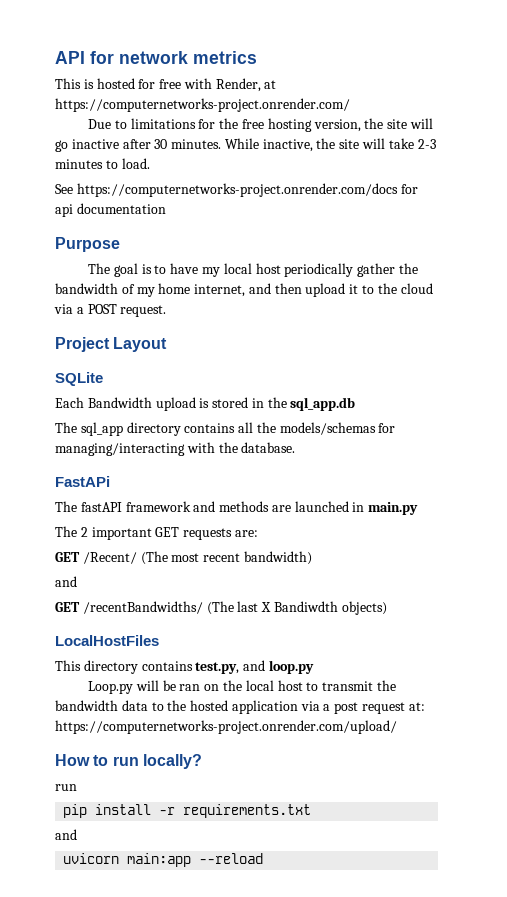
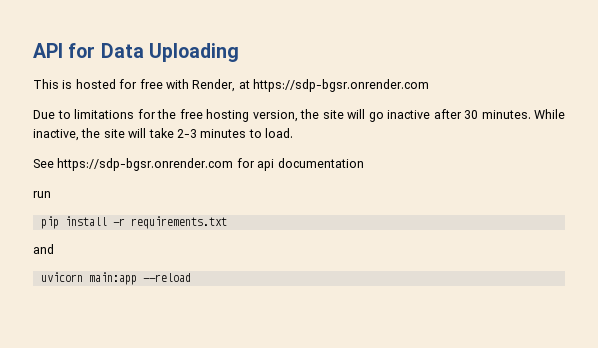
- API for network metrics
+ API for Data Uploading
- This is hosted for free with Render, at https://computernetworks-project.onrender.com/
+ This is hosted for free with Render, at https://sdp-bgsr.onrender.com
- See https://computernetworks-project.onrender.com/docs for api documentation
+ See https://sdp-bgsr.onrender.com for api documentation
- Purpose
- The goal is to have my local host periodically gather the bandwidth of my home internet, and then upload it to the cloud via a POST request.
- Project Layout
- SQLite
- Each Bandwidth upload is stored in the sql_app.db
- The sql_app directory contains all the models/schemas for managing/interacting with the database.
- FastAPi
- The fastAPI framework and methods are launched in main.py
- The 2 important GET requests are:
- GET /Recent/ (The most recent bandwidth)
- and
- GET /recentBandwidths/ (The last X Bandiwdth objects)
- LocalHostFiles
- This directory contains test.py, and loop.py
- Loop.py will be ran on the local host to transmit the bandwidth data to the hosted application via a post request at: https://computernetworks-project.onrender.com/upload/
- How to run locally?

